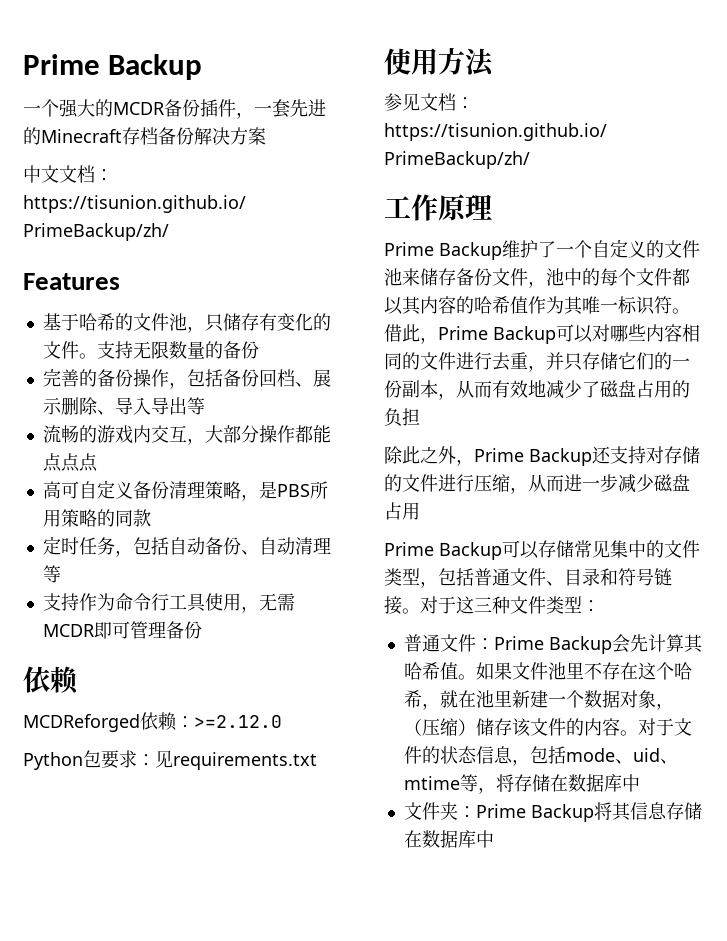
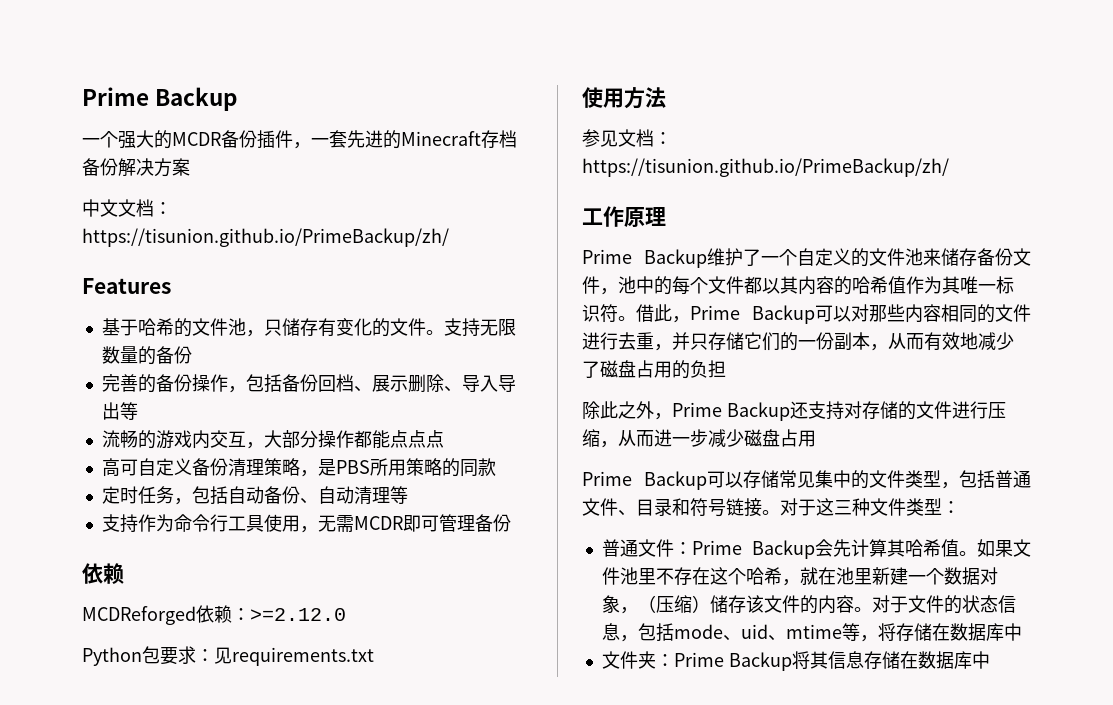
- 借此，Prime Backup可以对哪些内容相同的文件进行去重，并只存储它们的一份副本，从而有效地减少了磁盘占用的负担
+ 借此，Prime Backup可以对那些内容相同的文件进行去重，并只存储它们的一份副本，从而有效地减少了磁盘占用的负担

